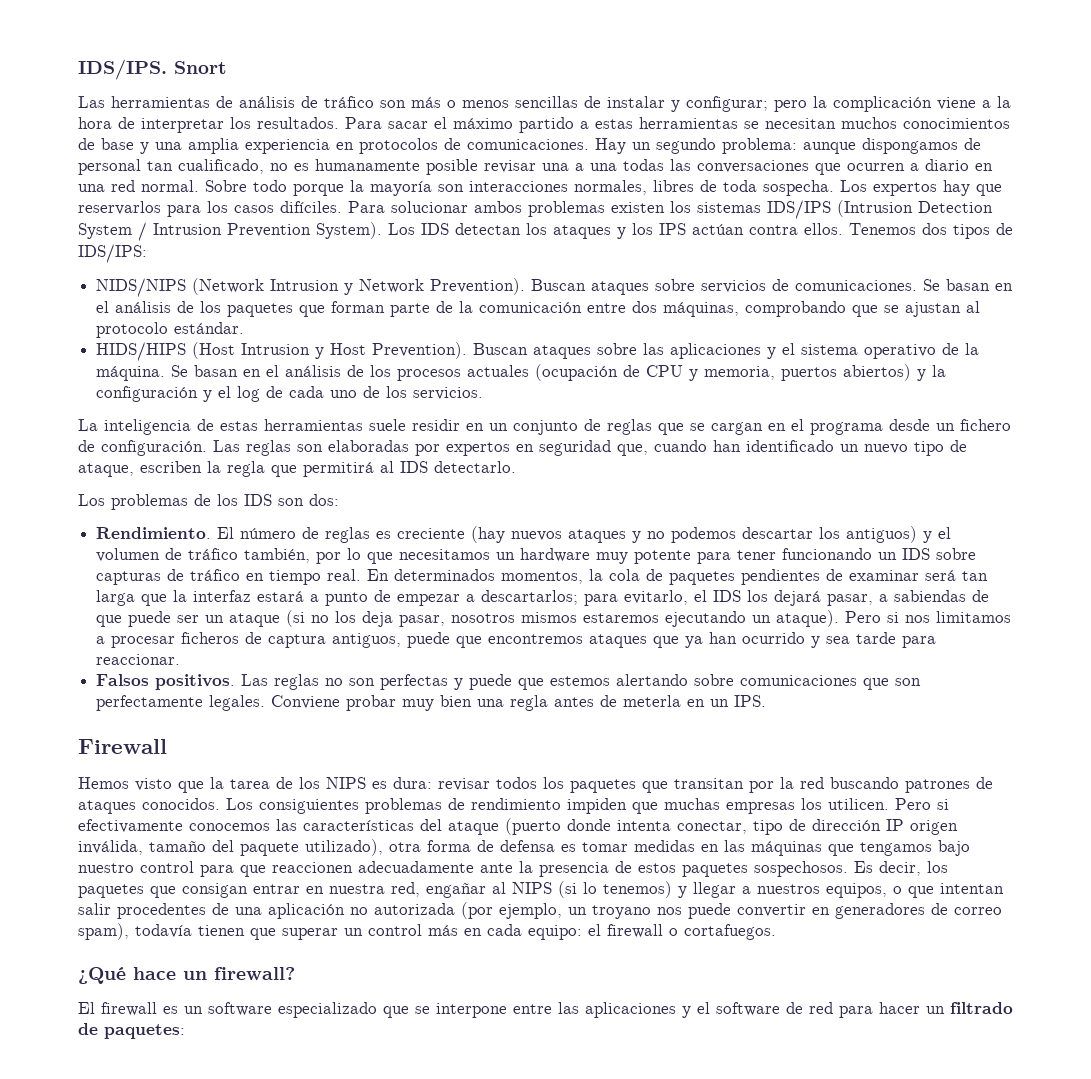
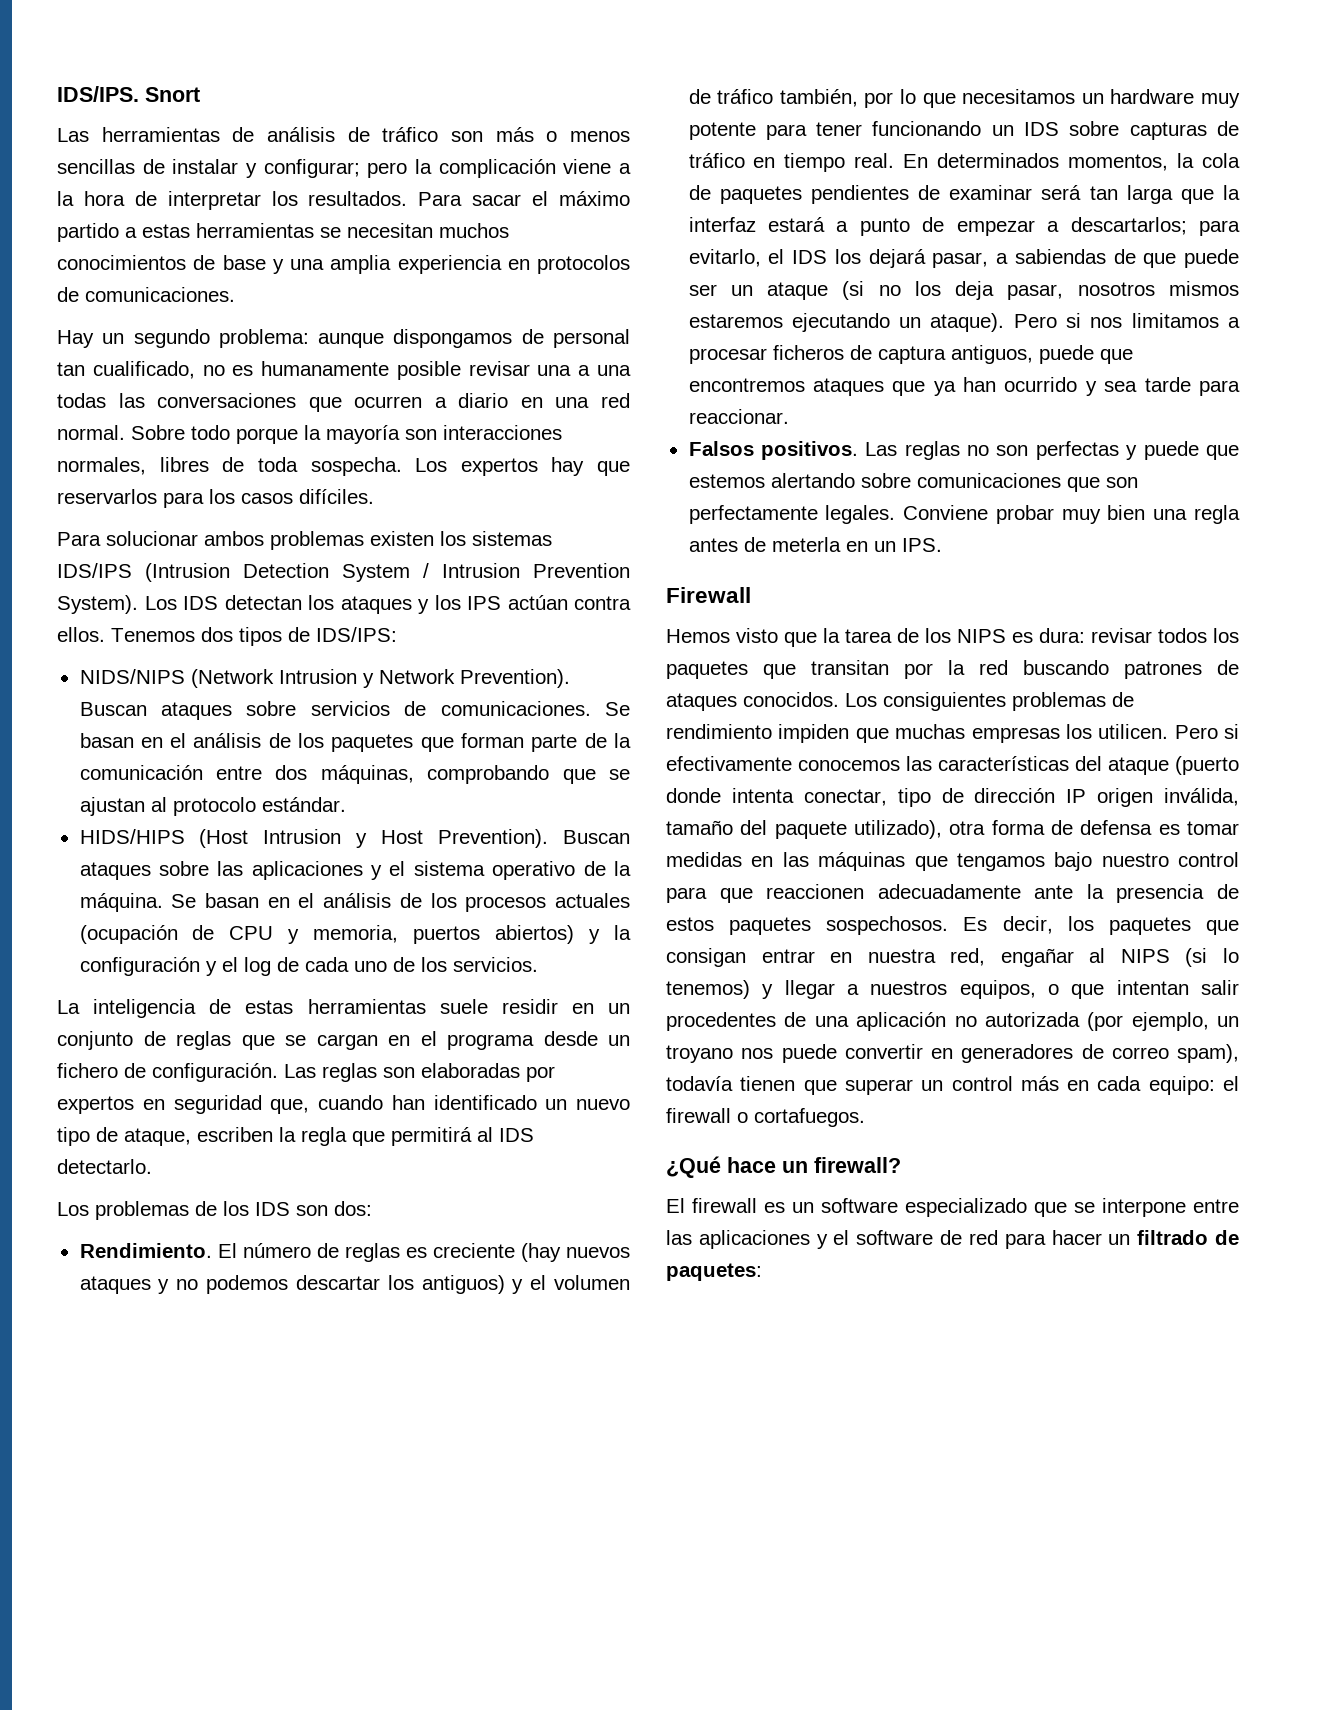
- Para sacar el máximo partido a estas herramientas se necesitan muchos conocimientos de base y una amplia experiencia en protocolos de comunicaciones. Hay un segundo problema: aunque dispongamos de personal tan cualificado, no es humanamente posible revisar una a una todas las conversaciones que ocurren a diario en una red normal.
+ Para sacar el máximo partido a estas herramientas se necesitan muchos conocimientos de base y una amplia experiencia en protocolos de comunicaciones.
+ Hay un segundo problema: aunque dispongamos de personal tan cualificado, no es humanamente posible revisar una a una todas las conversaciones que ocurren a diario en una red normal.
- Los expertos hay que reservarlos para los casos difíciles. Para solucionar ambos problemas existen los sistemas IDS/IPS (Intrusion Detection System / Intrusion Prevention System).
+ Los expertos hay que reservarlos para los casos difíciles.
+ Para solucionar ambos problemas existen los sistemas IDS/IPS (Intrusion Detection System / Intrusion Prevention System).

